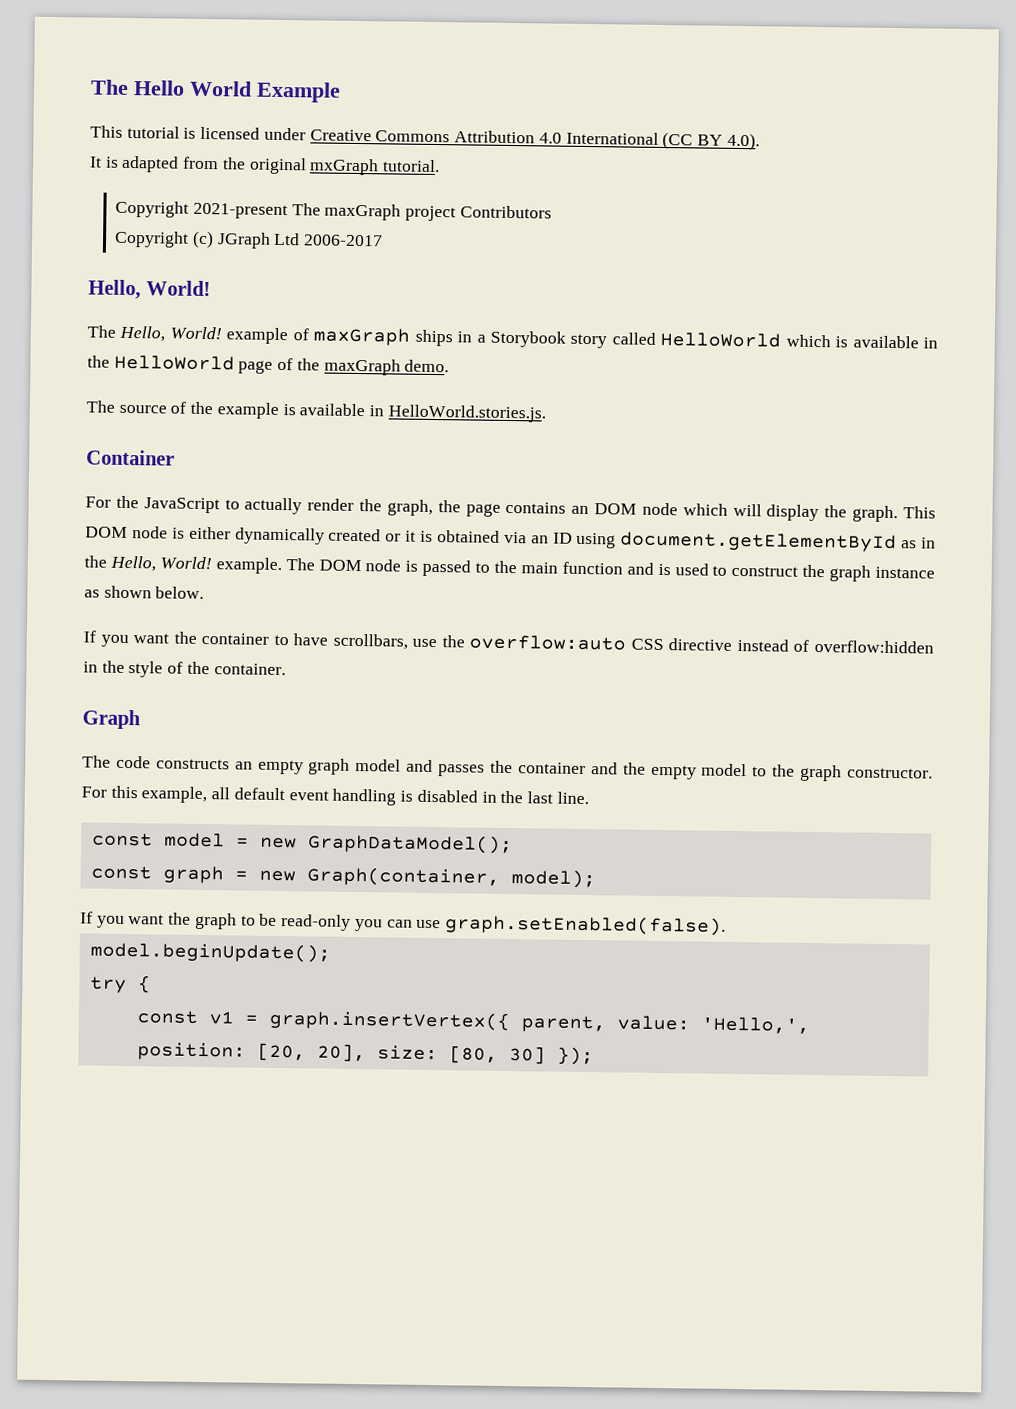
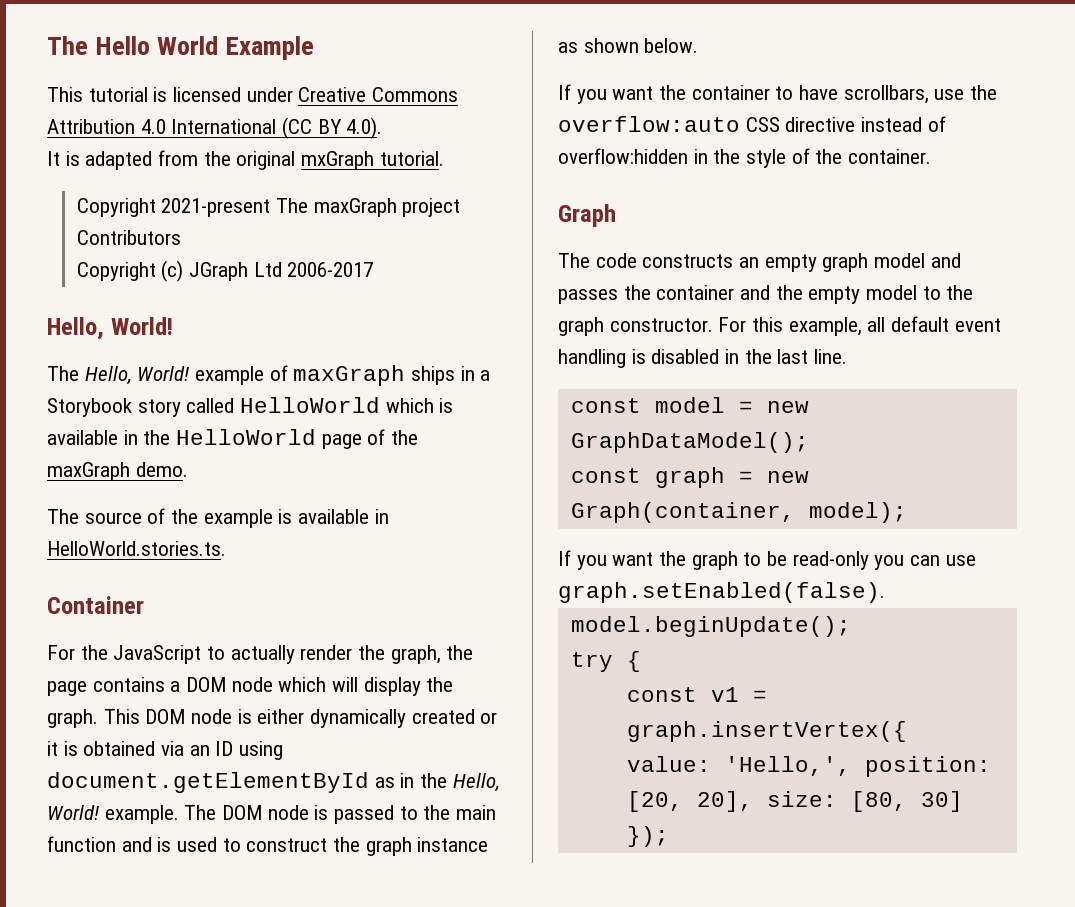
- The source of the example is available in HelloWorld.stories.js.
+ The source of the example is available in HelloWorld.stories.ts.
- For the JavaScript to actually render the graph, the page contains an DOM node which will display the graph.
+ For the JavaScript to actually render the graph, the page contains a DOM node which will display the graph.
- const v1 = graph.insertVertex({ parent, value: 'Hello,', position: [20, 20], size: [80, 30] });
+ const v1 = graph.insertVertex({ value: 'Hello,', position: [20, 20], size: [80, 30] });

